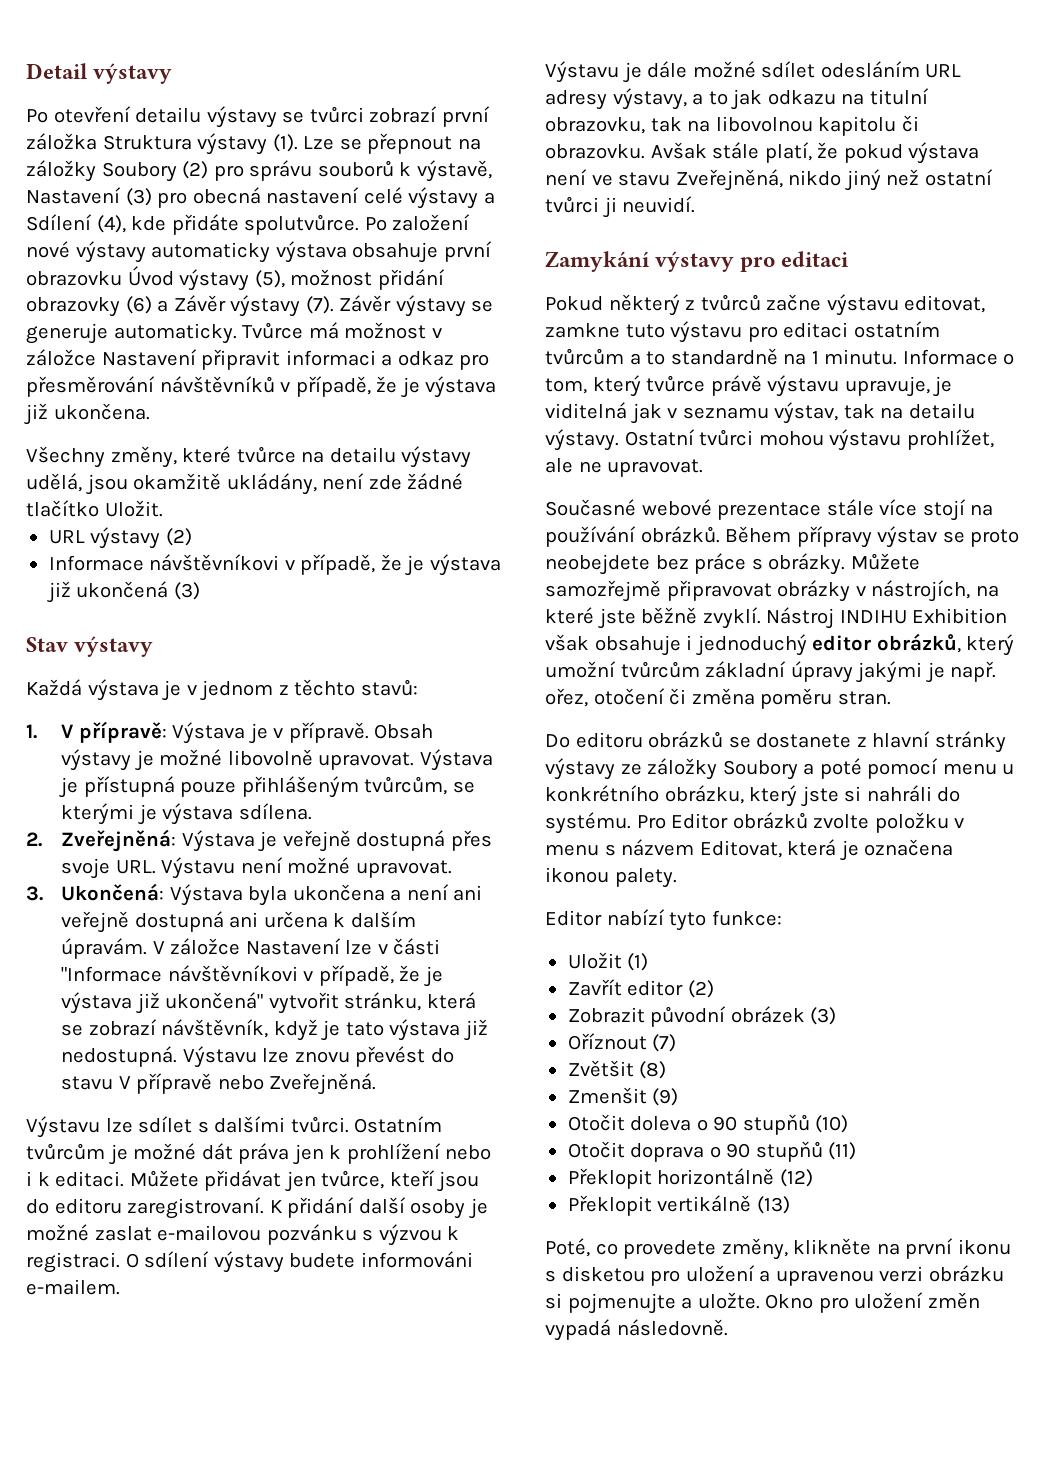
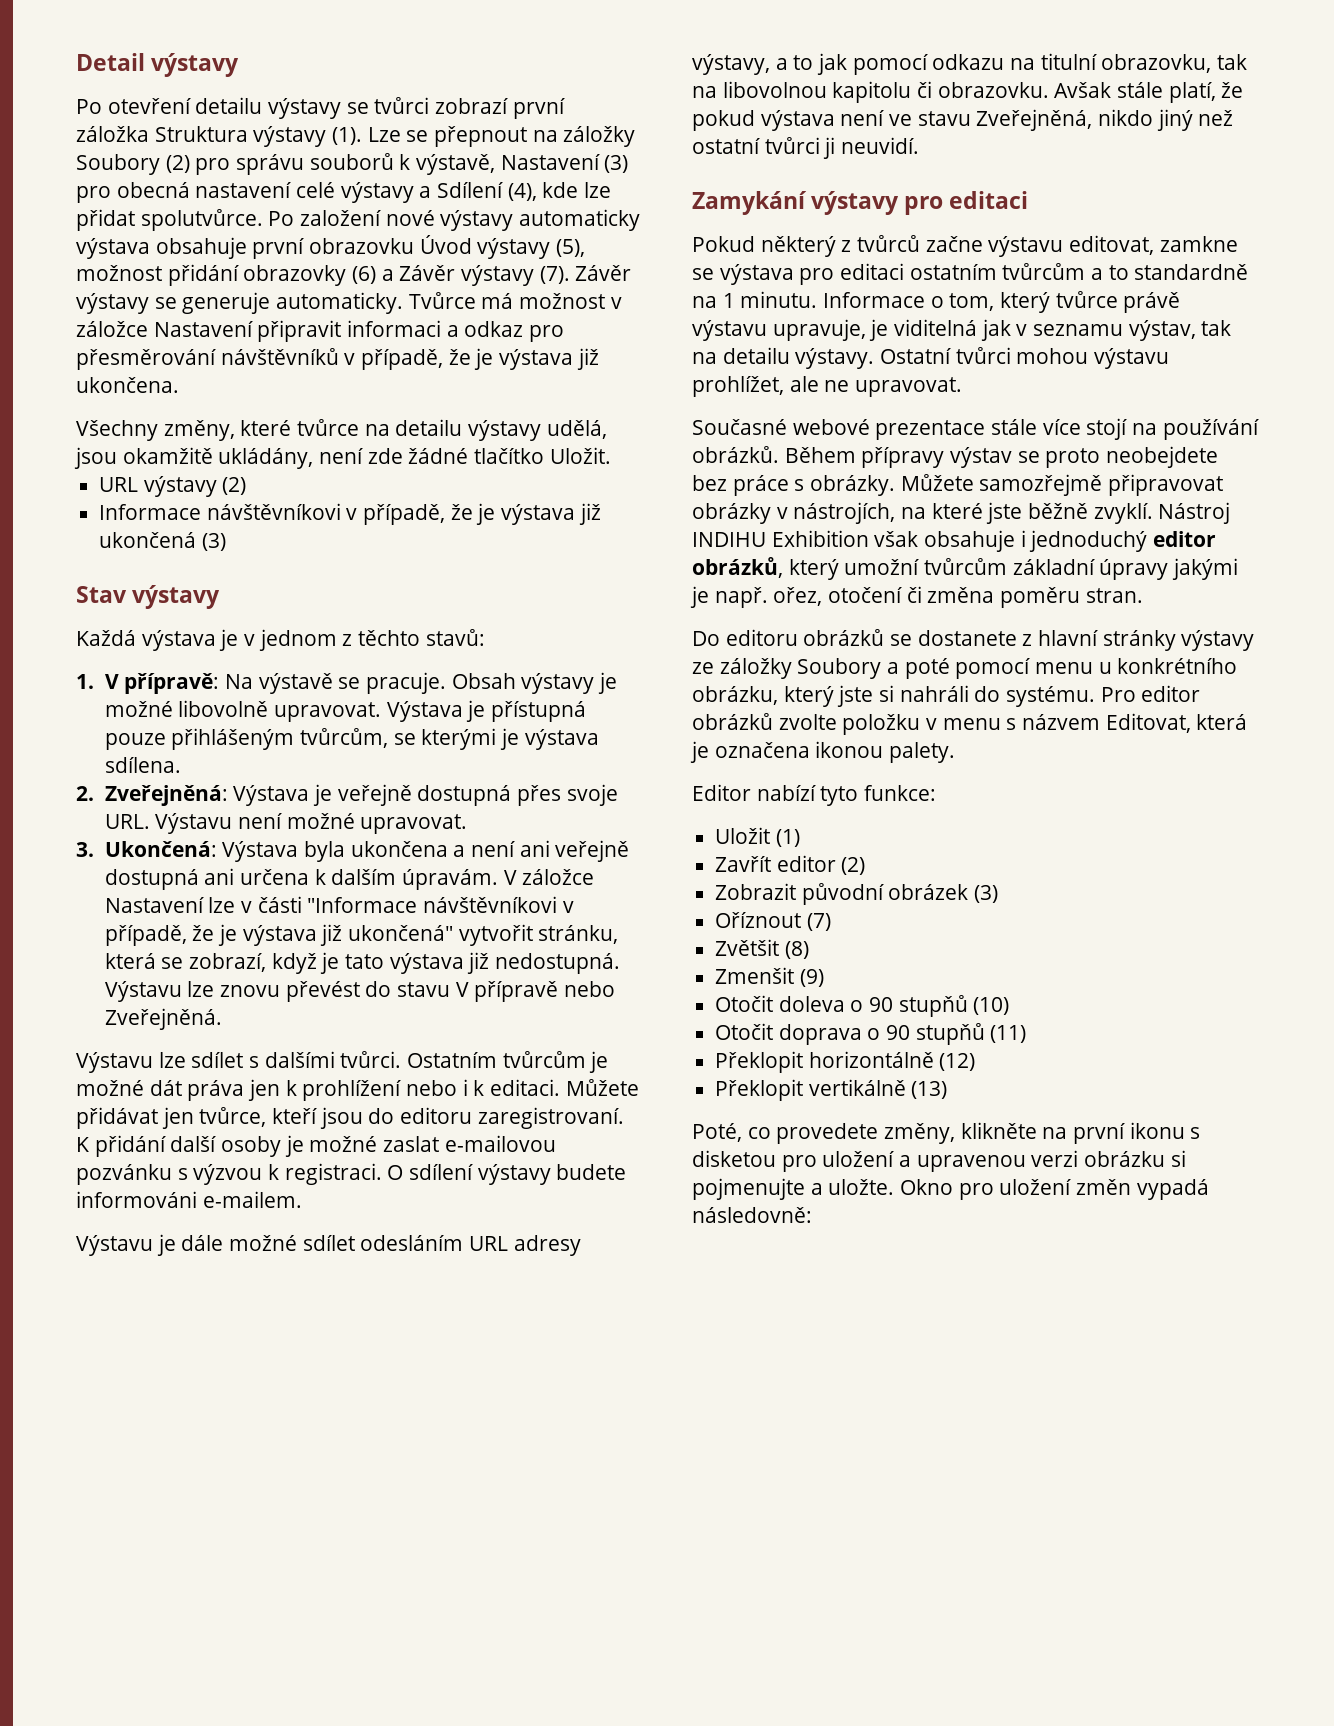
- Lze se přepnout na záložky Soubory (2) pro správu souborů k výstavě, Nastavení (3) pro obecná nastavení celé výstavy a Sdílení (4), kde přidáte spolutvůrce.
+ Lze se přepnout na záložky Soubory (2) pro správu souborů k výstavě, Nastavení (3) pro obecná nastavení celé výstavy a Sdílení (4), kde lze přidat spolutvůrce.
- 1. V přípravě: Výstava je v přípravě.
+ 1. V přípravě: Na výstavě se pracuje.
- V záložce Nastavení lze v části "Informace návštěvníkovi v případě, že je výstava již ukončená" vytvořit stránku, která se zobrazí návštěvník, když je tato výstava již nedostupná.
+ V záložce Nastavení lze v části "Informace návštěvníkovi v případě, že je výstava již ukončená" vytvořit stránku, která se zobrazí, když je tato výstava již nedostupná.
- Výstavu je dále možné sdílet odesláním URL adresy výstavy, a to jak odkazu na titulní obrazovku, tak na libovolnou kapitolu či obrazovku.
+ Výstavu je dále možné sdílet odesláním URL adresy výstavy, a to jak pomocí odkazu na titulní obrazovku, tak na libovolnou kapitolu či obrazovku.
- Pokud některý z tvůrců začne výstavu editovat, zamkne tuto výstavu pro editaci ostatním tvůrcům a to standardně na 1 minutu.
+ Pokud některý z tvůrců začne výstavu editovat, zamkne se výstava pro editaci ostatním tvůrcům a to standardně na 1 minutu.
- Pro Editor obrázků zvolte položku v menu s názvem Editovat, která je označena ikonou palety.
+ Pro editor obrázků zvolte položku v menu s názvem Editovat, která je označena ikonou palety.
- Okno pro uložení změn vypadá následovně.
+ Okno pro uložení změn vypadá následovně:

